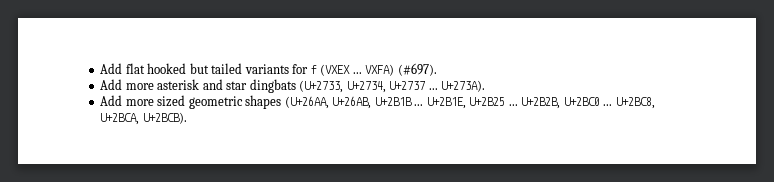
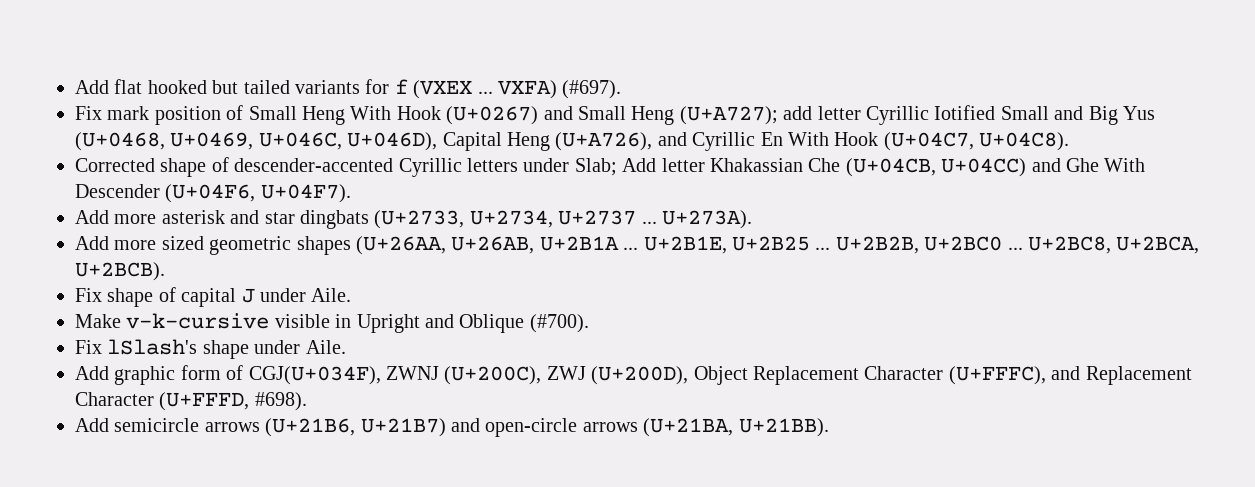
+ Fix mark position of Small Heng With Hook (U+0267) and Small Heng (U+A727); add letter Cyrillic Iotified Small and Big Yus (U+0468, U+0469, U+046C, U+046D), Capital Heng (U+A726), and Cyrillic En With Hook (U+04C7, U+04C8).
+ Corrected shape of descender-accented Cyrillic letters under Slab; Add letter Khakassian Che (U+04CB, U+04CC) and Ghe With Descender (U+04F6, U+04F7).
- Add more sized geometric shapes (U+26AA, U+26AB, U+2B1B ...
+ Add more sized geometric shapes (U+26AA, U+26AB, U+2B1A ...
+ Fix shape of capital J under Aile.
+ Make v-k-cursive visible in Upright and Oblique (#700).
+ Fix lSlash's shape under Aile.
+ Add graphic form of CGJ(U+034F), ZWNJ (U+200C), ZWJ (U+200D), Object Replacement Character (U+FFFC), and Replacement Character (U+FFFD, #698).
+ Add semicircle arrows (U+21B6, U+21B7) and open-circle arrows (U+21BA, U+21BB).

